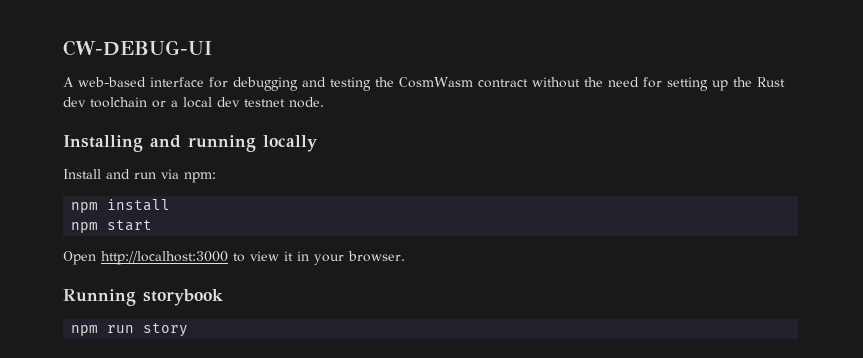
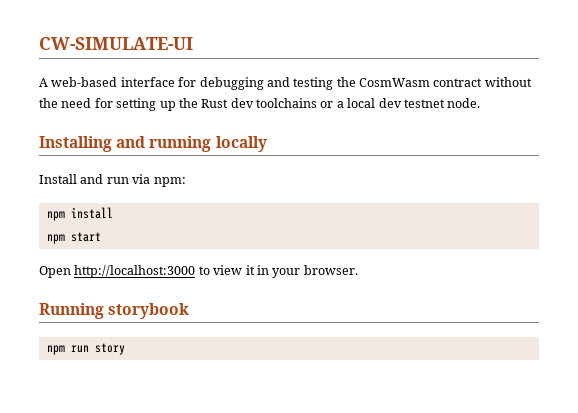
- CW-DEBUG-UI
+ CW-SIMULATE-UI
- A web-based interface for debugging and testing the CosmWasm contract without the need for setting up the Rust dev toolchain or a local dev testnet node.
+ A web-based interface for debugging and testing the CosmWasm contract without the need for setting up the Rust dev toolchains or a local dev testnet node.

